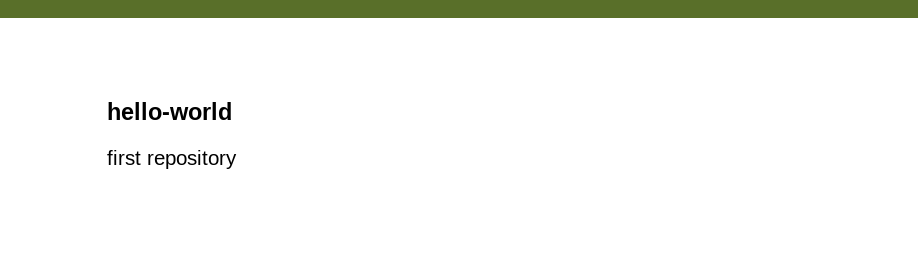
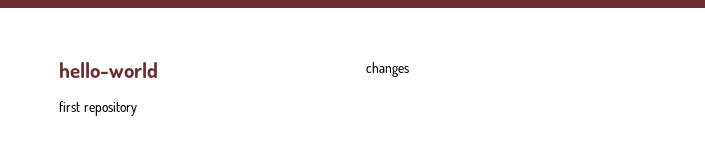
+ changes

